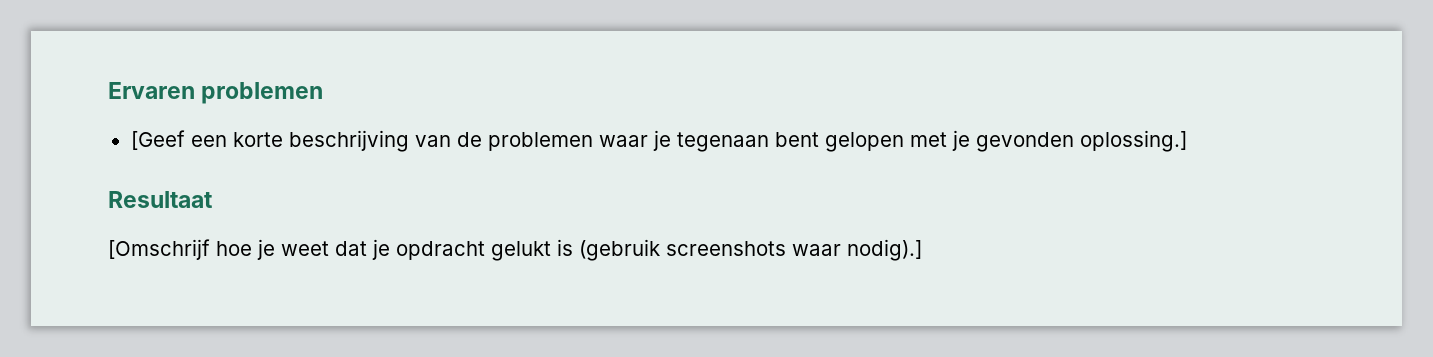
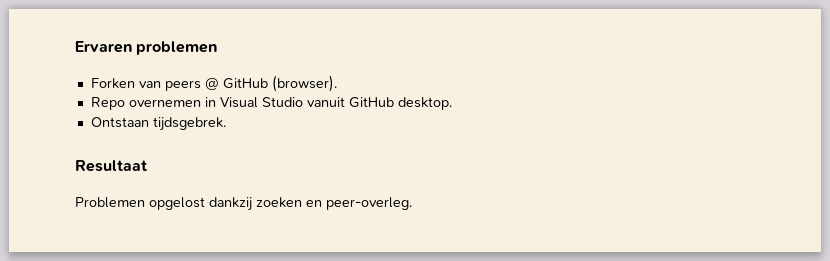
- [Geef een korte beschrijving van de problemen waar je tegenaan bent gelopen met je gevonden oplossing.]
+ Forken van peers @ GitHub (browser).
+ Repo overnemen in Visual Studio vanuit GitHub desktop.
+ Ontstaan tijdsgebrek.
  Resultaat
- [Omschrijf hoe je weet dat je opdracht gelukt is (gebruik screenshots waar nodig).]
+ Problemen opgelost dankzij zoeken en peer-overleg.

